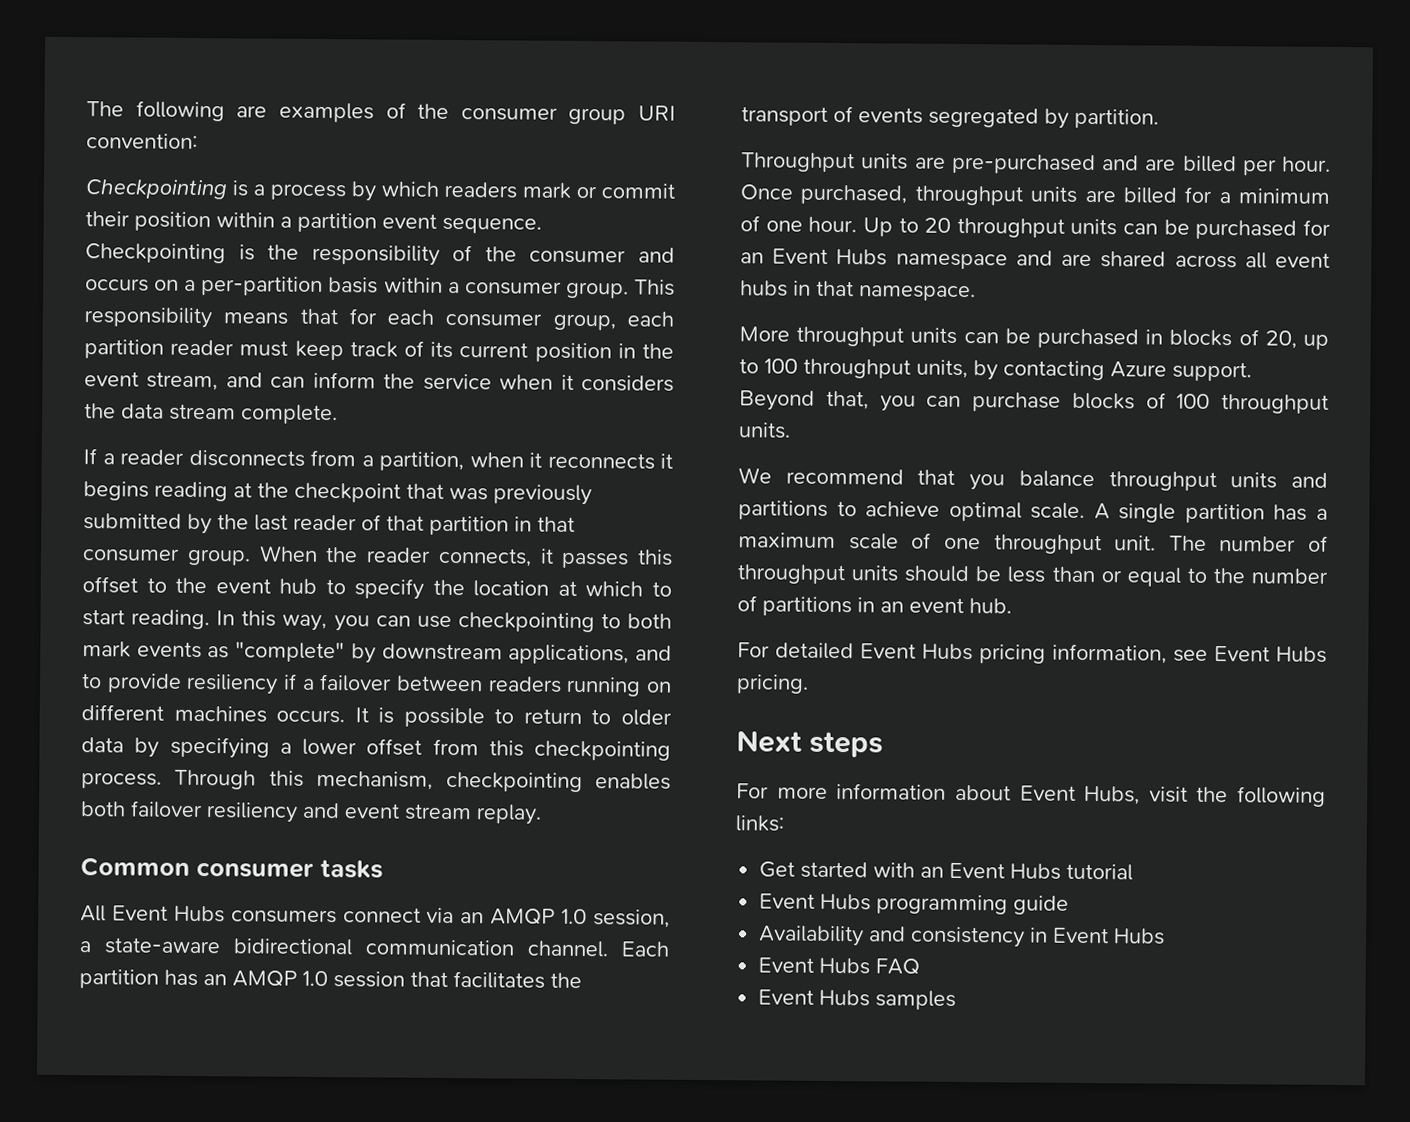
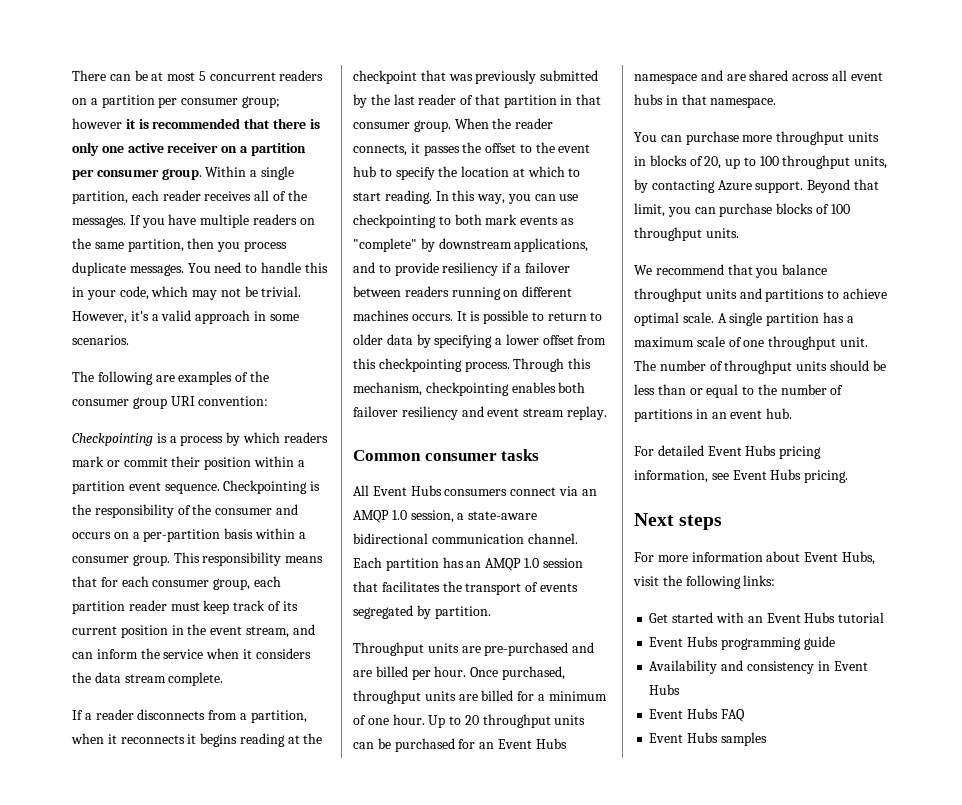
+ There can be at most 5 concurrent readers on a partition per consumer group; however it is recommended that there is only one active receiver on a partition per consumer group. Within a single partition, each reader receives all of the messages. If you have multiple readers on the same partition, then you process duplicate messages. You need to handle this in your code, which may not be trivial. However, it's a valid approach in some scenarios.
- When the reader connects, it passes this offset to the event hub to specify the location at which to start reading.
+ When the reader connects, it passes the offset to the event hub to specify the location at which to start reading.
- More throughput units can be purchased in blocks of 20, up to 100 throughput units, by contacting Azure support.
+ You can purchase more throughput units in blocks of 20, up to 100 throughput units, by contacting Azure support.
- Beyond that, you can purchase blocks of 100 throughput units.
+ Beyond that limit, you can purchase blocks of 100 throughput units.

